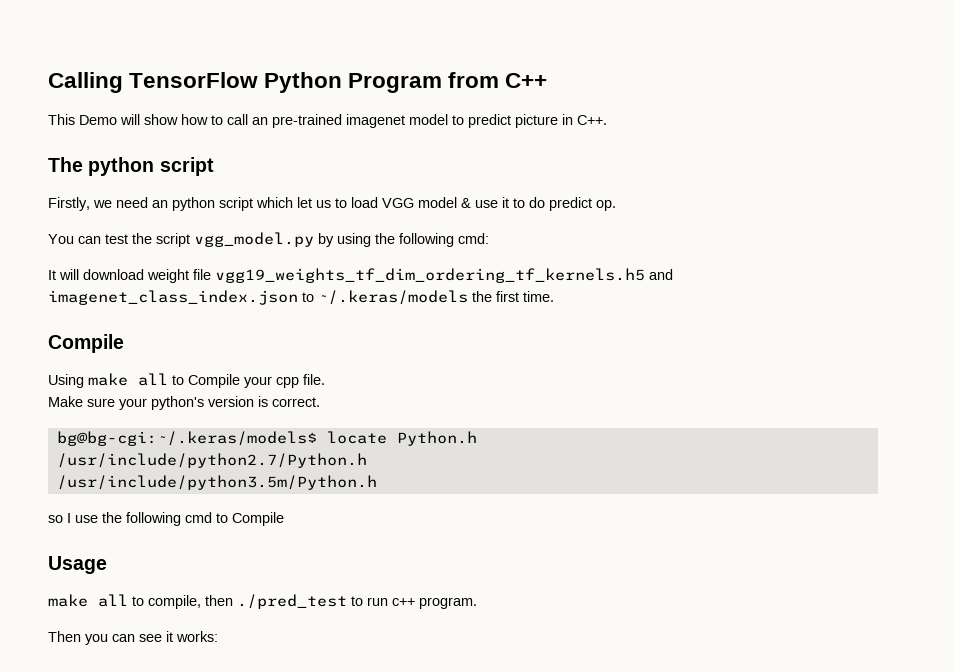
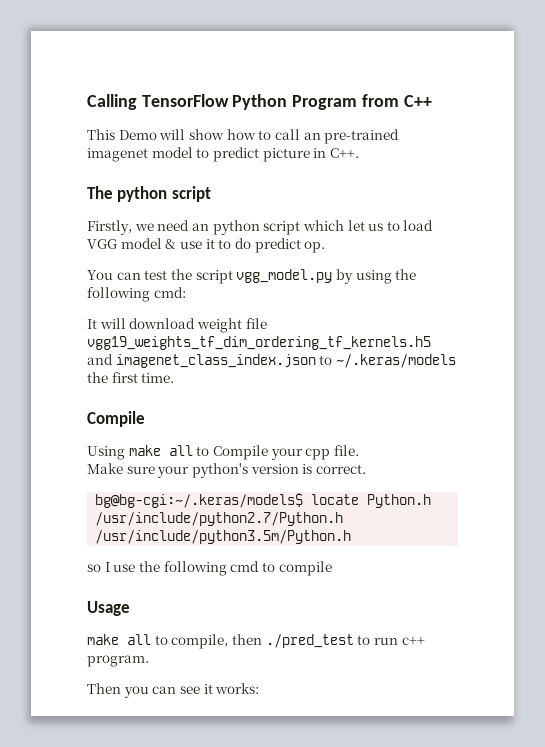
- so I use the following cmd to Compile
+ so I use the following cmd to compile

